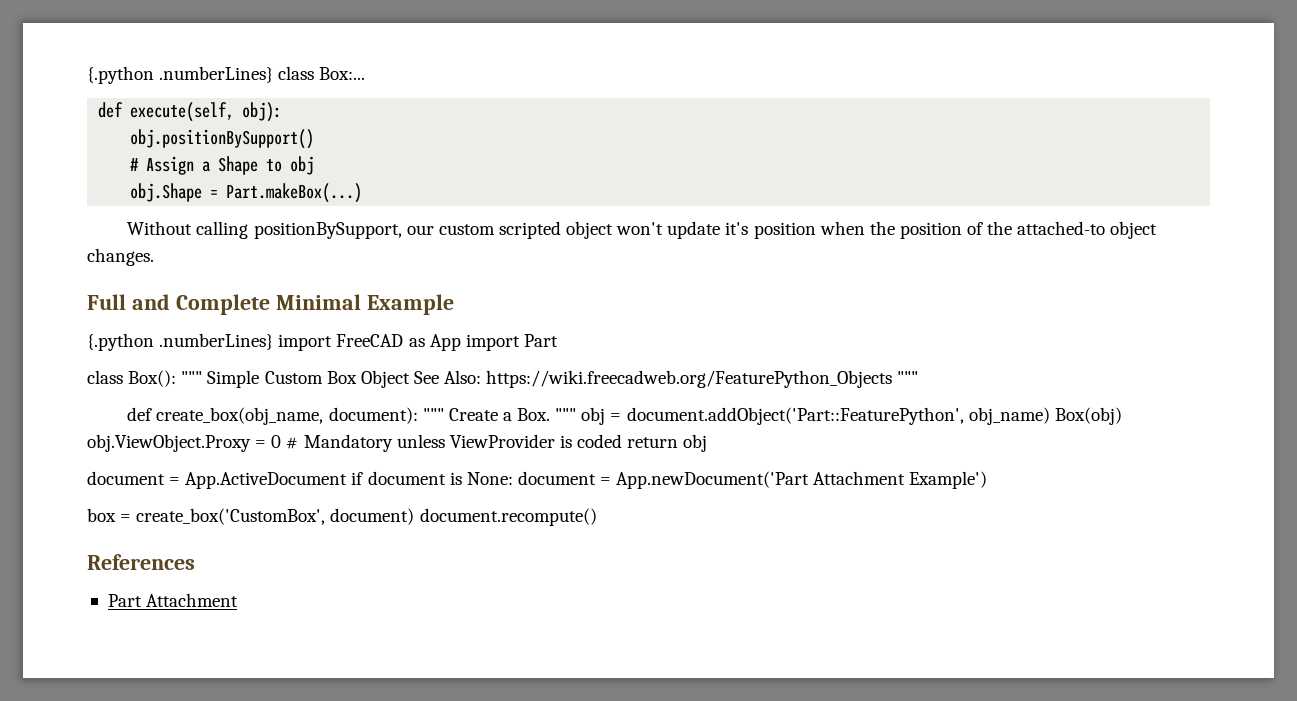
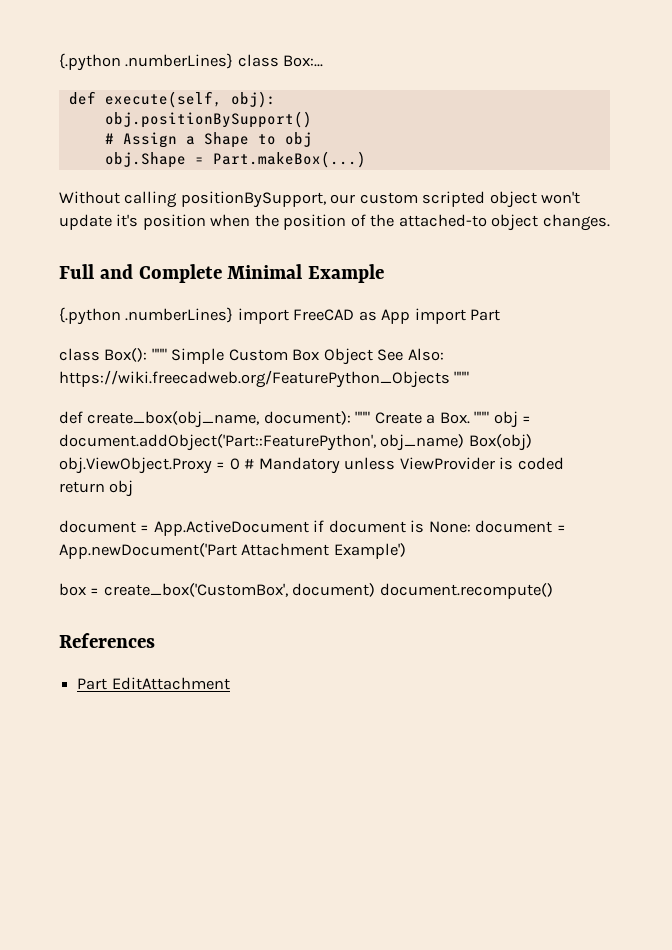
- Part Attachment
+ Part EditAttachment

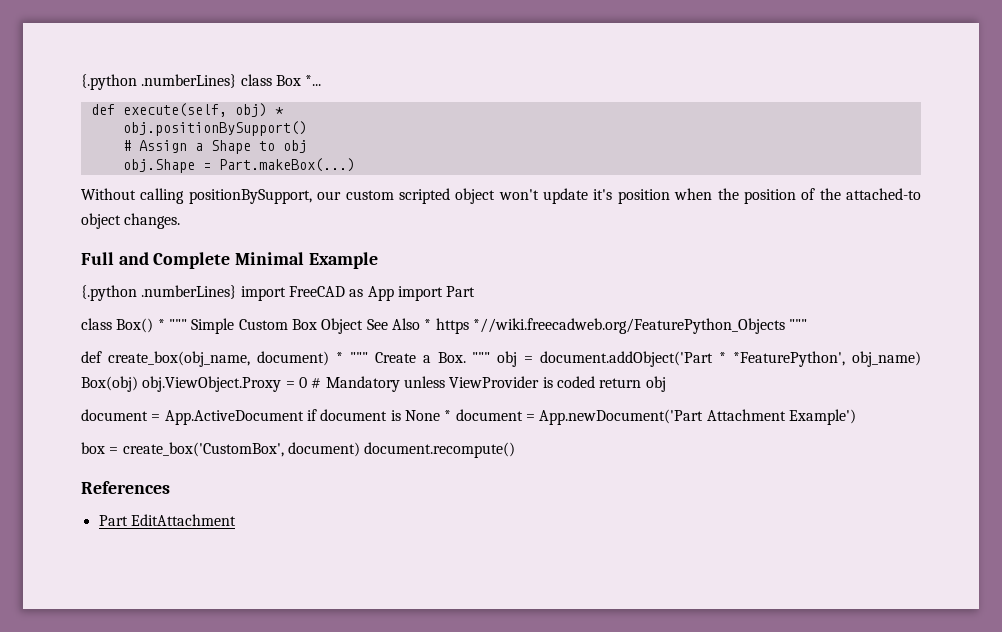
- {.python .numberLines} class Box:...
+ {.python .numberLines} class Box *...
- def execute(self, obj):
+ def execute(self, obj) *
- class Box(): """ Simple Custom Box Object See Also: https://wiki.freecadweb.org/FeaturePython_Objects """
+ class Box() * """ Simple Custom Box Object See Also * https *//wiki.freecadweb.org/FeaturePython_Objects """
- def create_box(obj_name, document): """ Create a Box. """ obj = document.addObject('Part::FeaturePython', obj_name) Box(obj) obj.ViewObject.Proxy = 0 # Mandatory unless ViewProvider is coded return obj
+ def create_box(obj_name, document) * """ Create a Box. """ obj = document.addObject('Part * *FeaturePython', obj_name) Box(obj) obj.ViewObject.Proxy = 0 # Mandatory unless ViewProvider is coded return obj
- document = App.ActiveDocument if document is None: document = App.newDocument('Part Attachment Example')
+ document = App.ActiveDocument if document is None * document = App.newDocument('Part Attachment Example')

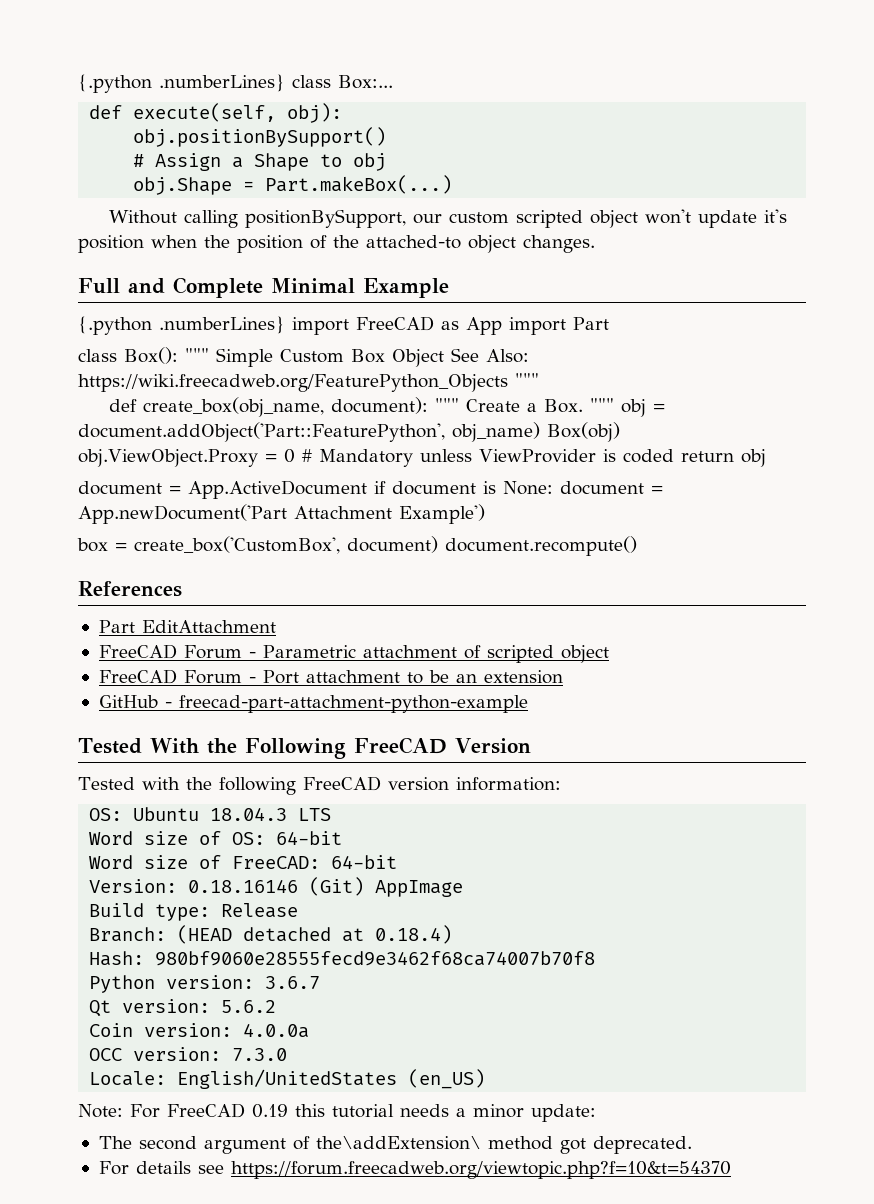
- {.python .numberLines} class Box *...
+ {.python .numberLines} class Box:...
- def execute(self, obj) *
+ def execute(self, obj):
- class Box() * """ Simple Custom Box Object See Also * https *//wiki.freecadweb.org/FeaturePython_Objects """
+ class Box(): """ Simple Custom Box Object See Also: https://wiki.freecadweb.org/FeaturePython_Objects """
- def create_box(obj_name, document) * """ Create a Box. """ obj = document.addObject('Part * *FeaturePython', obj_name) Box(obj) obj.ViewObject.Proxy = 0 # Mandatory unless ViewProvider is coded return obj
+ def create_box(obj_name, document): """ Create a Box. """ obj = document.addObject('Part::FeaturePython', obj_name) Box(obj) obj.ViewObject.Proxy = 0 # Mandatory unless ViewProvider is coded return obj
- document = App.ActiveDocument if document is None * document = App.newDocument('Part Attachment Example')
+ document = App.ActiveDocument if document is None: document = App.newDocument('Part Attachment Example')
+ FreeCAD Forum - Parametric attachment of scripted object
+ FreeCAD Forum - Port attachment to be an extension
+ GitHub - freecad-part-attachment-python-example
+ Tested With the Following FreeCAD Version
+ Tested with the following FreeCAD version information:
+ OS: Ubuntu 18.04.3 LTS
+ Word size of OS: 64-bit
+ Word size of FreeCAD: 64-bit
+ Version: 0.18.16146 (Git) AppImage
+ Build type: Release
+ Branch: (HEAD detached at 0.18.4)
+ Hash: 980bf9060e28555fecd9e3462f68ca74007b70f8
+ Python version: 3.6.7
+ Qt version: 5.6.2
+ Coin version: 4.0.0a
+ OCC version: 7.3.0
+ Locale: English/UnitedStates (en_US)
+ Note: For FreeCAD 0.19 this tutorial needs a minor update:
+ The second argument of the\addExtension\ method got deprecated.
+ For details see https://forum.freecadweb.org/viewtopic.php?f=10&t=54370

